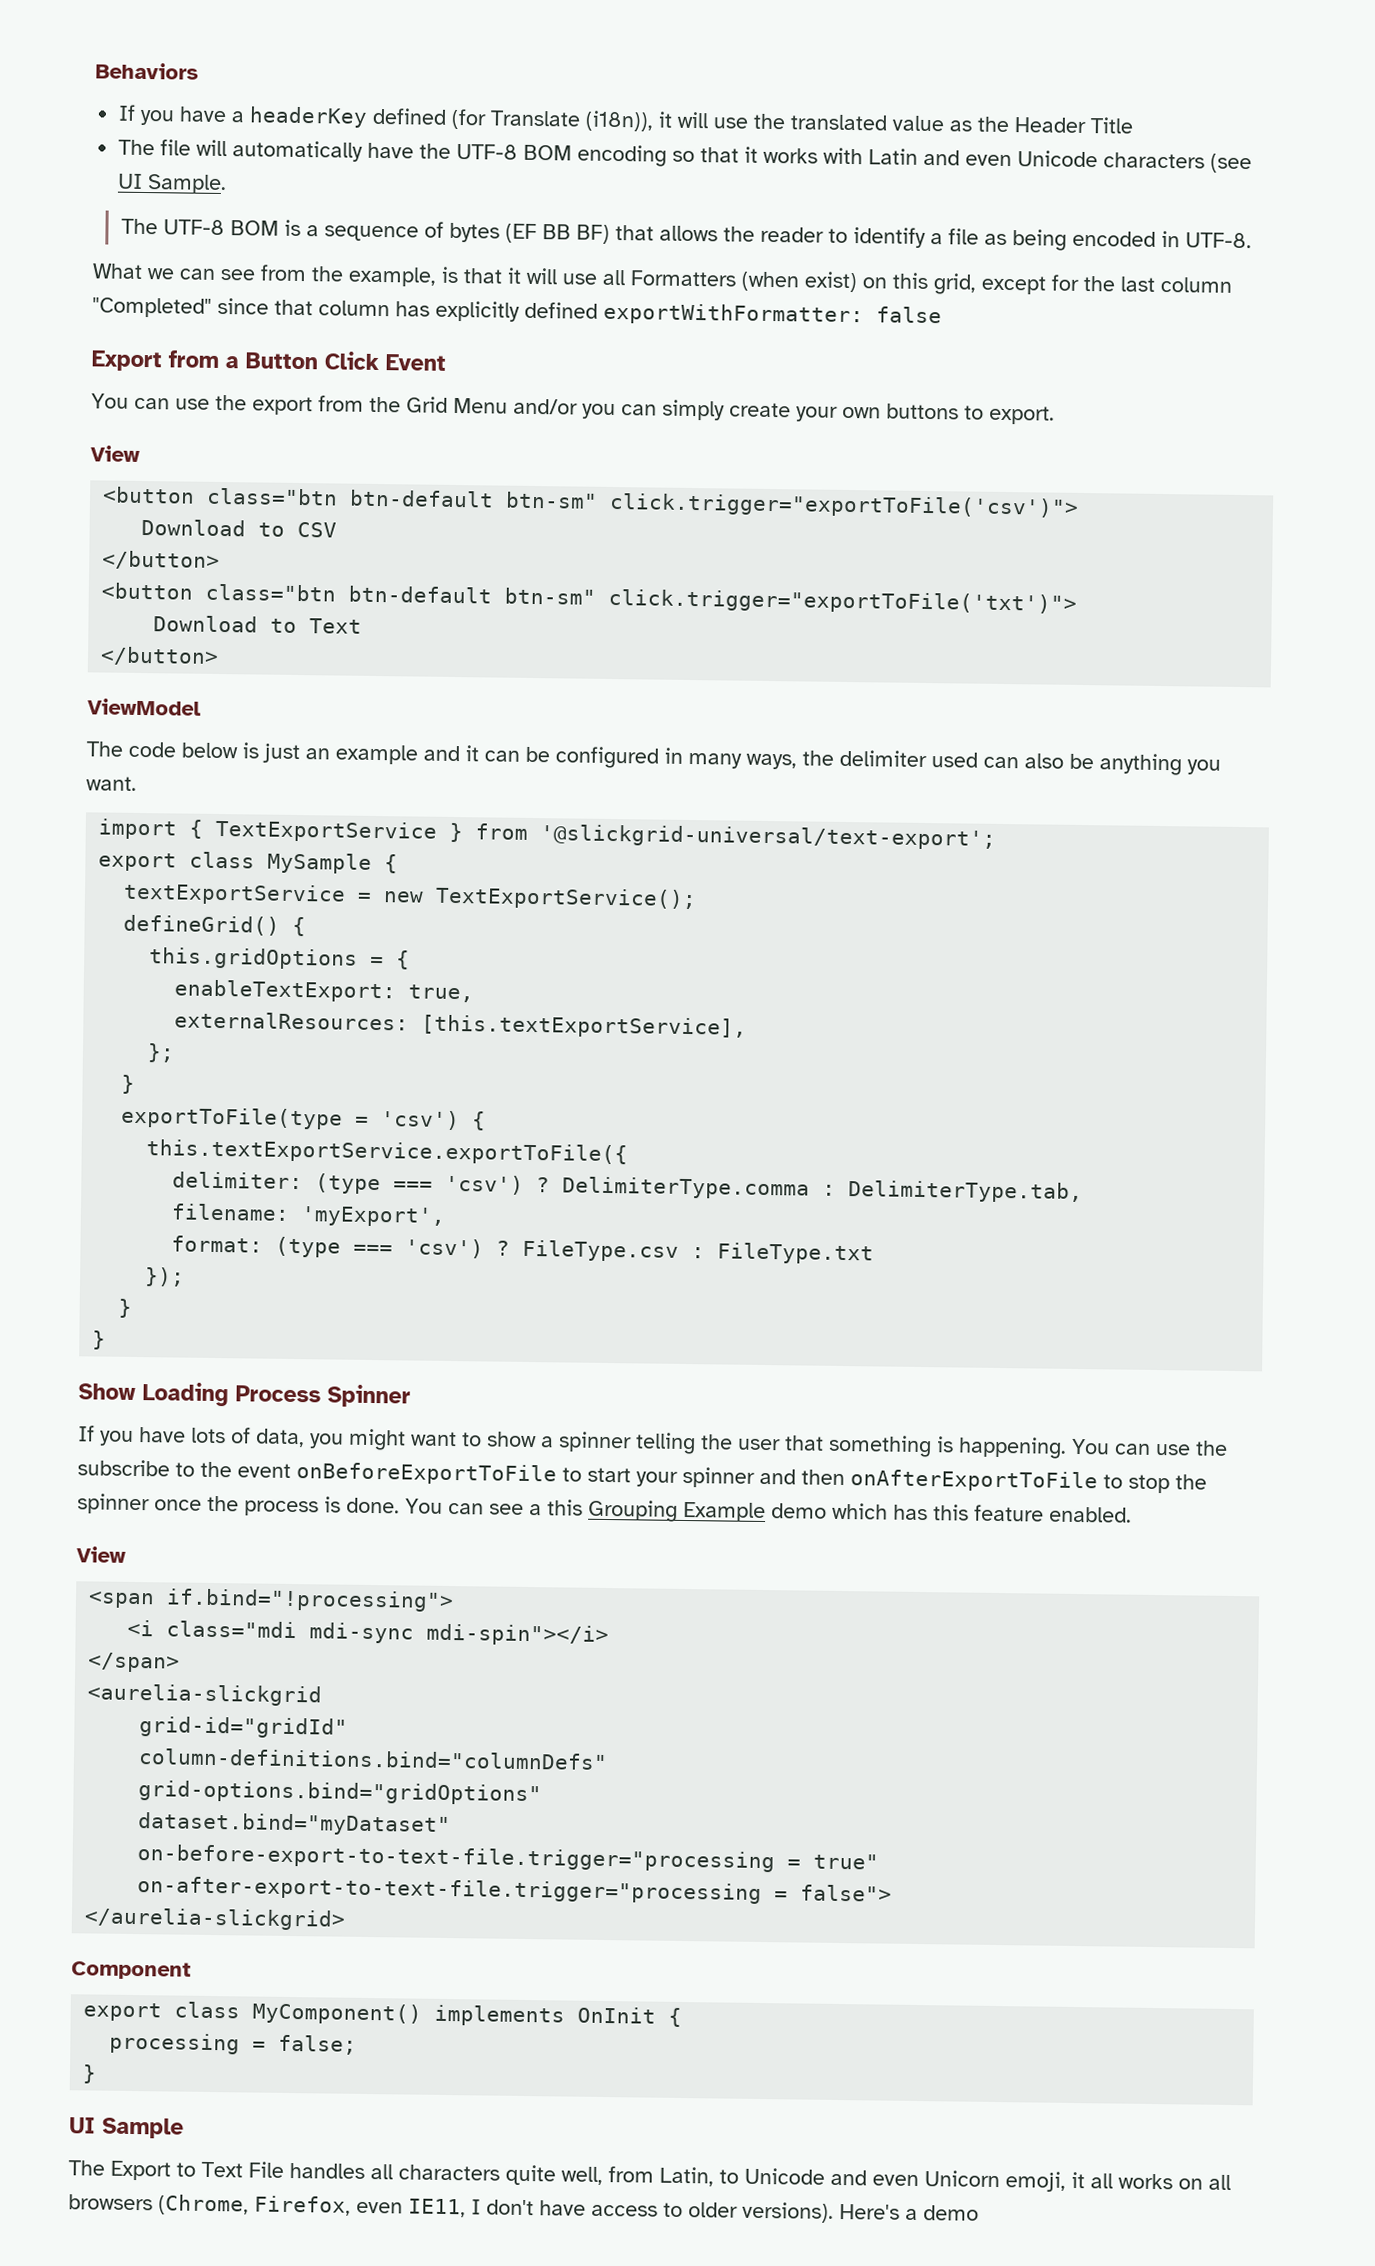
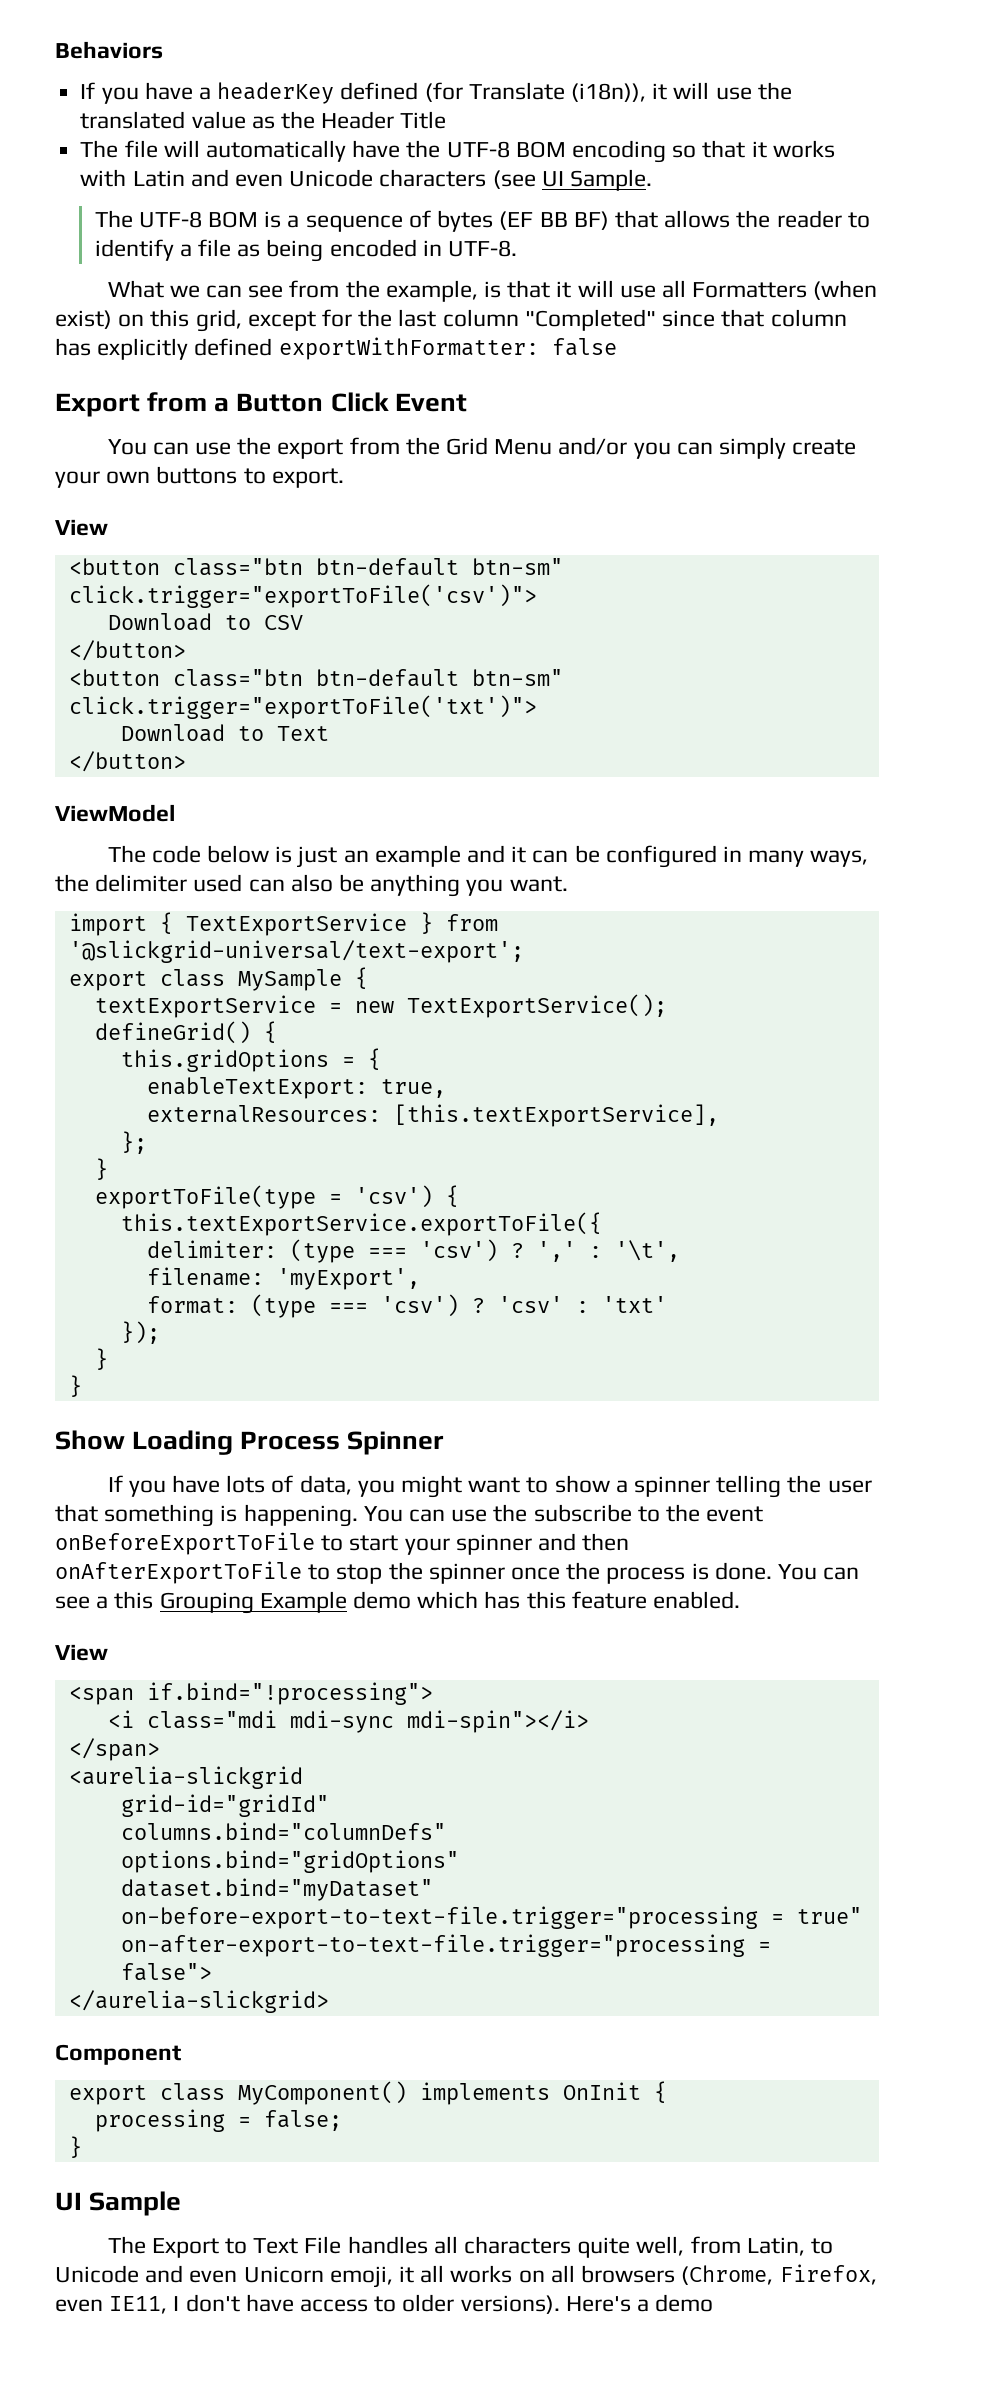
- DelimiterType.comma : DelimiterType.tab,
+ ',' : '\t',
- FileType.csv : FileType.txt
+ 'csv' : 'txt'
- column-definitions.bind="columnDefs"
- grid-options.bind="gridOptions"
+ columns.bind="columnDefs"
+ options.bind="gridOptions"

